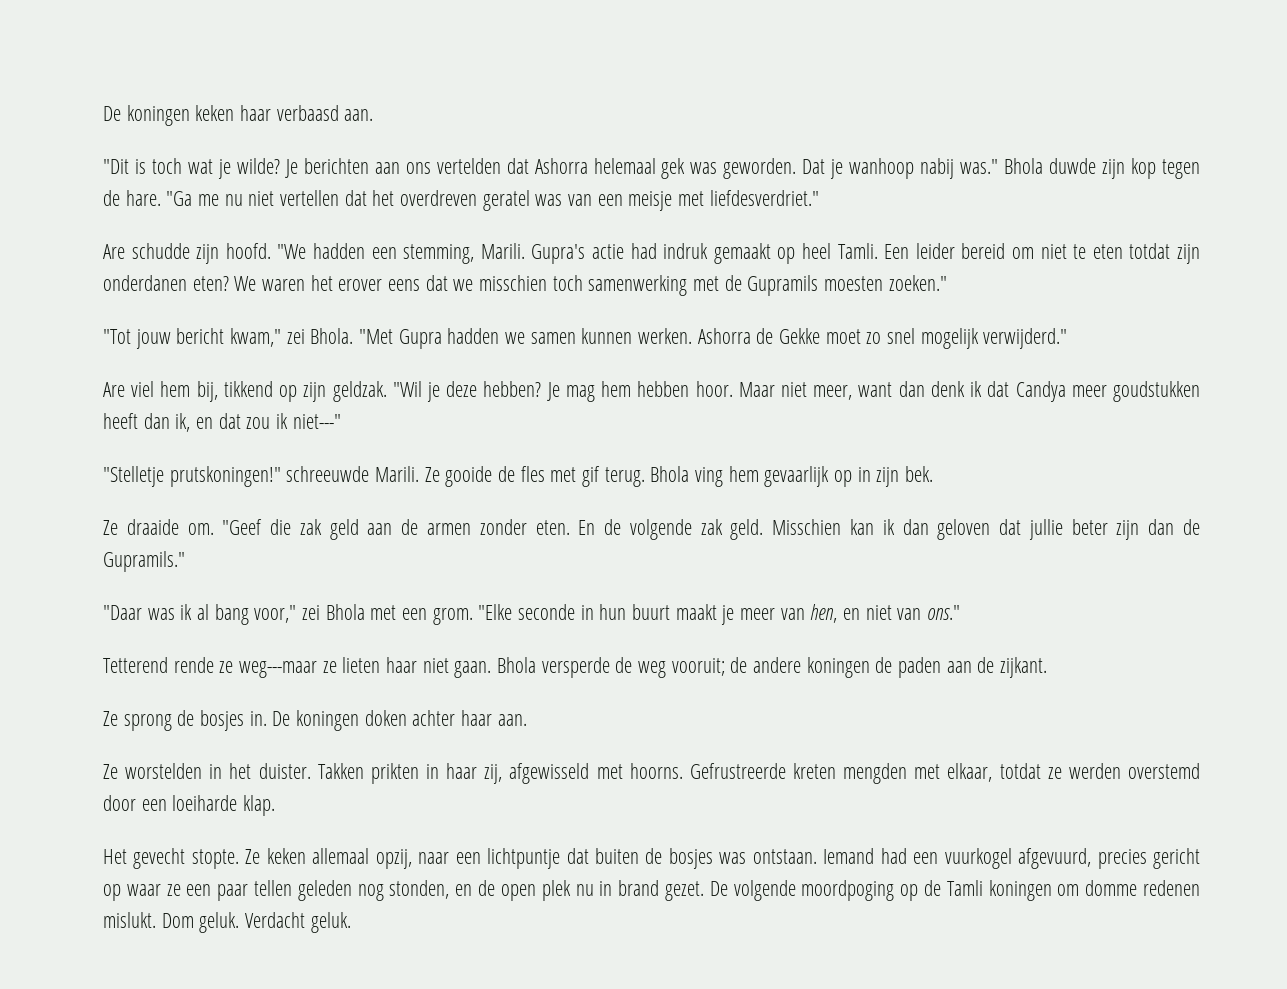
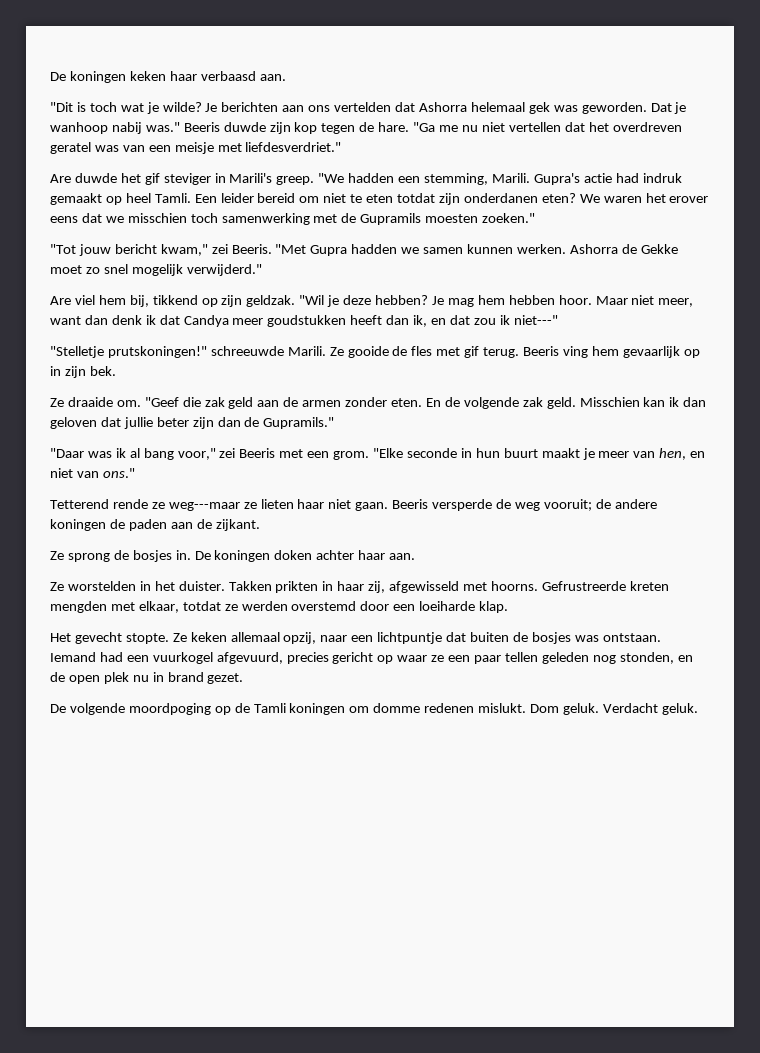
- Bhola duwde zijn kop tegen de hare.
+ Beeris duwde zijn kop tegen de hare.
- Are schudde zijn hoofd.
+ Are duwde het gif steviger in Marili's greep.
- "Tot jouw bericht kwam," zei Bhola.
+ "Tot jouw bericht kwam," zei Beeris.
- Bhola ving hem gevaarlijk op in zijn bek.
+ Beeris ving hem gevaarlijk op in zijn bek.
- "Daar was ik al bang voor," zei Bhola met een grom.
+ "Daar was ik al bang voor," zei Beeris met een grom.
- Bhola versperde de weg vooruit; de andere koningen de paden aan de zijkant.
+ Beeris versperde de weg vooruit; de andere koningen de paden aan de zijkant.
- Iemand had een vuurkogel afgevuurd, precies gericht op waar ze een paar tellen geleden nog stonden, en de open plek nu in brand gezet. De volgende moordpoging op de Tamli koningen om domme redenen mislukt.
+ Iemand had een vuurkogel afgevuurd, precies gericht op waar ze een paar tellen geleden nog stonden, en de open plek nu in brand gezet.
+ De volgende moordpoging op de Tamli koningen om domme redenen mislukt.

